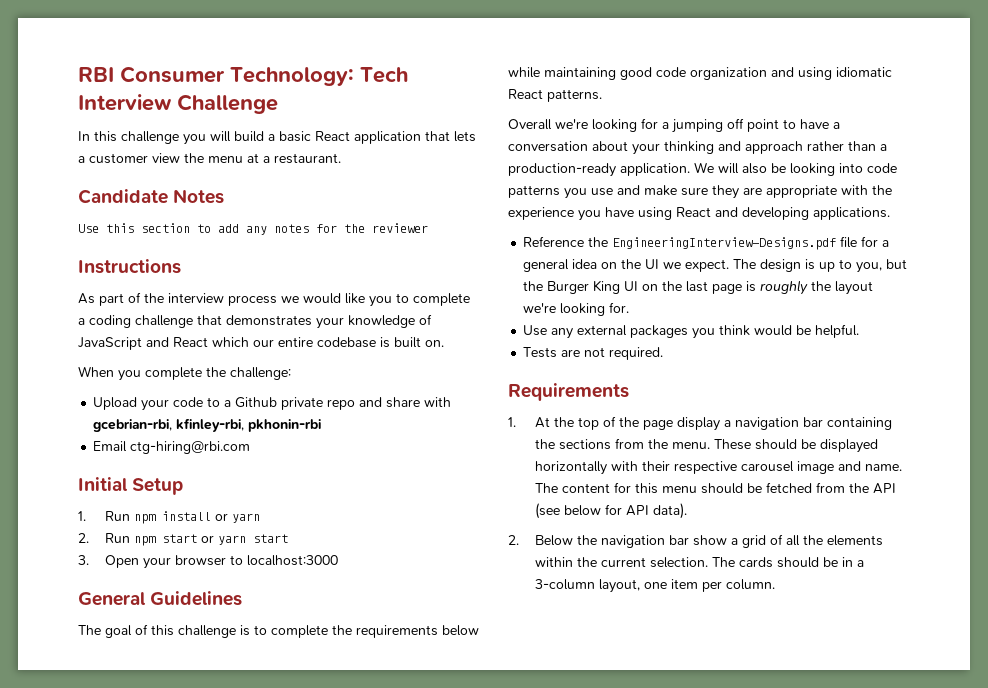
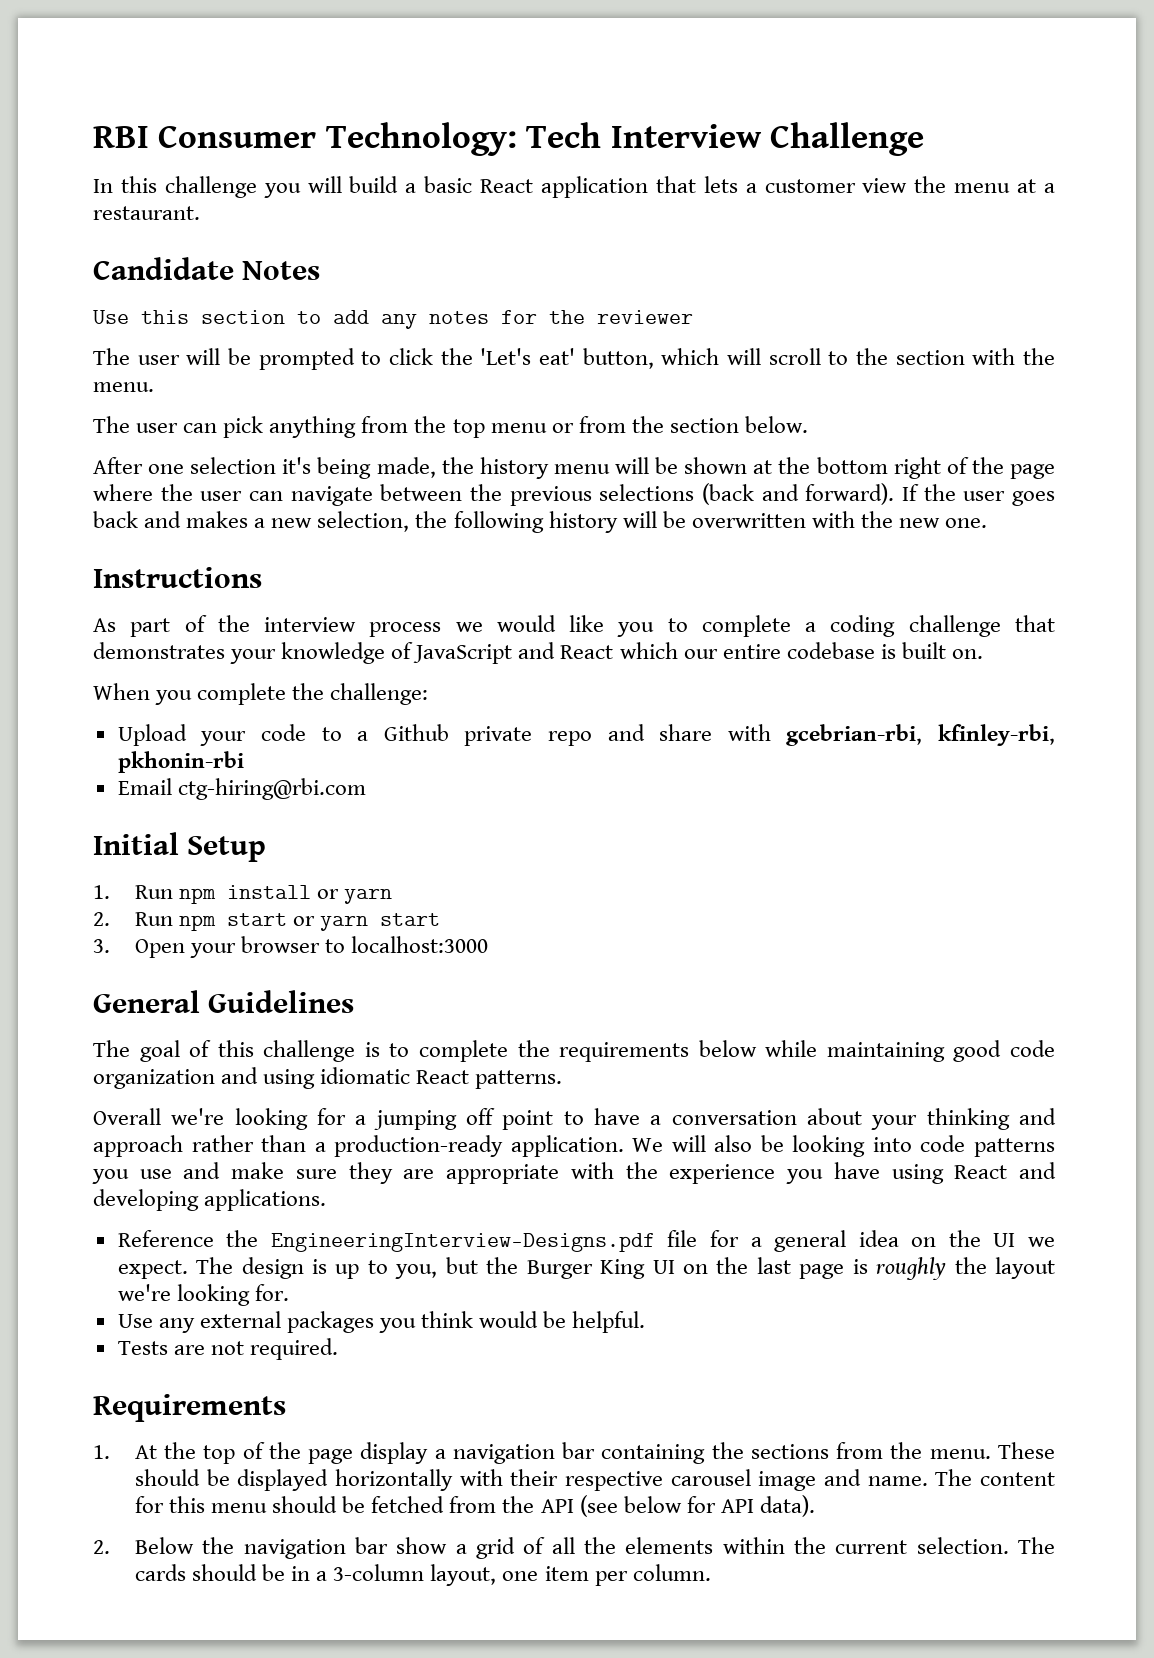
+ The user will be prompted to click the 'Let's eat' button, which will scroll to the section with the menu.
+ The user can pick anything from the top menu or from the section below.
+ After one selection it's being made, the history menu will be shown at the bottom right of the page where the user can navigate between the previous selections (back and forward). If the user goes back and makes a new selection, the following history will be overwritten with the new one.

